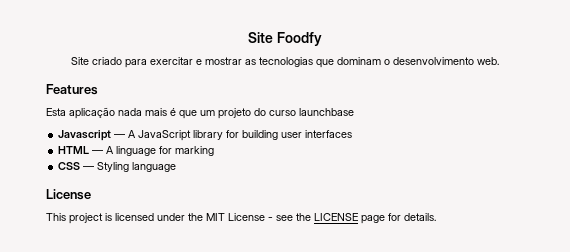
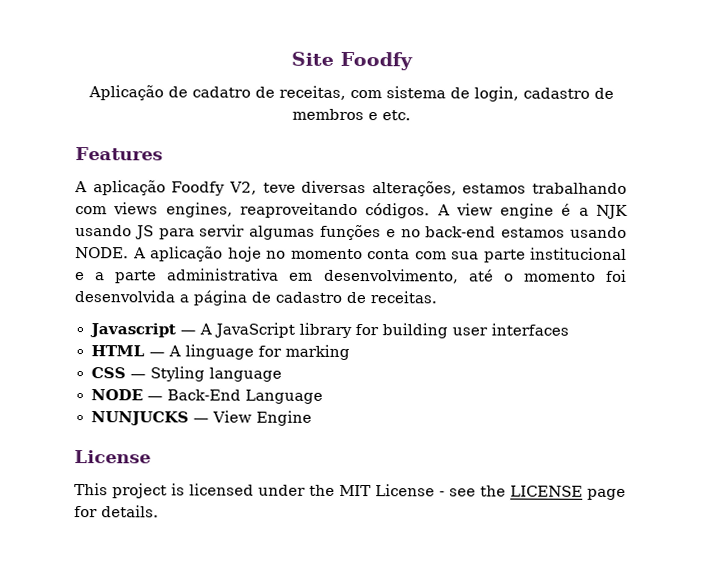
- Site criado para exercitar e mostrar as tecnologias que dominam o desenvolvimento web.
+ Aplicação de cadatro de receitas, com sistema de login, cadastro de membros e etc.
  Features
- Esta aplicação nada mais é que um projeto do curso launchbase
+ A aplicação Foodfy V2, teve diversas alterações, estamos trabalhando com views engines, reaproveitando códigos. A view engine é a NJK usando JS para servir algumas funções e no back-end estamos usando NODE. A aplicação hoje no momento conta com sua parte institucional e a parte administrativa em desenvolvimento, até o momento foi desenvolvida a página de cadastro de receitas.
+ NODE — Back-End Language
+ NUNJUCKS — View Engine

